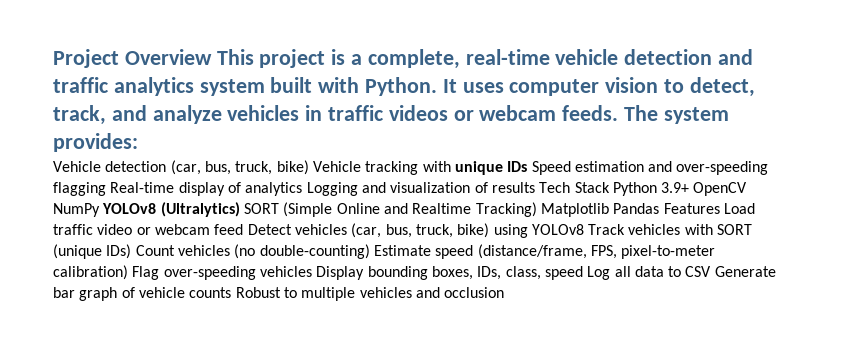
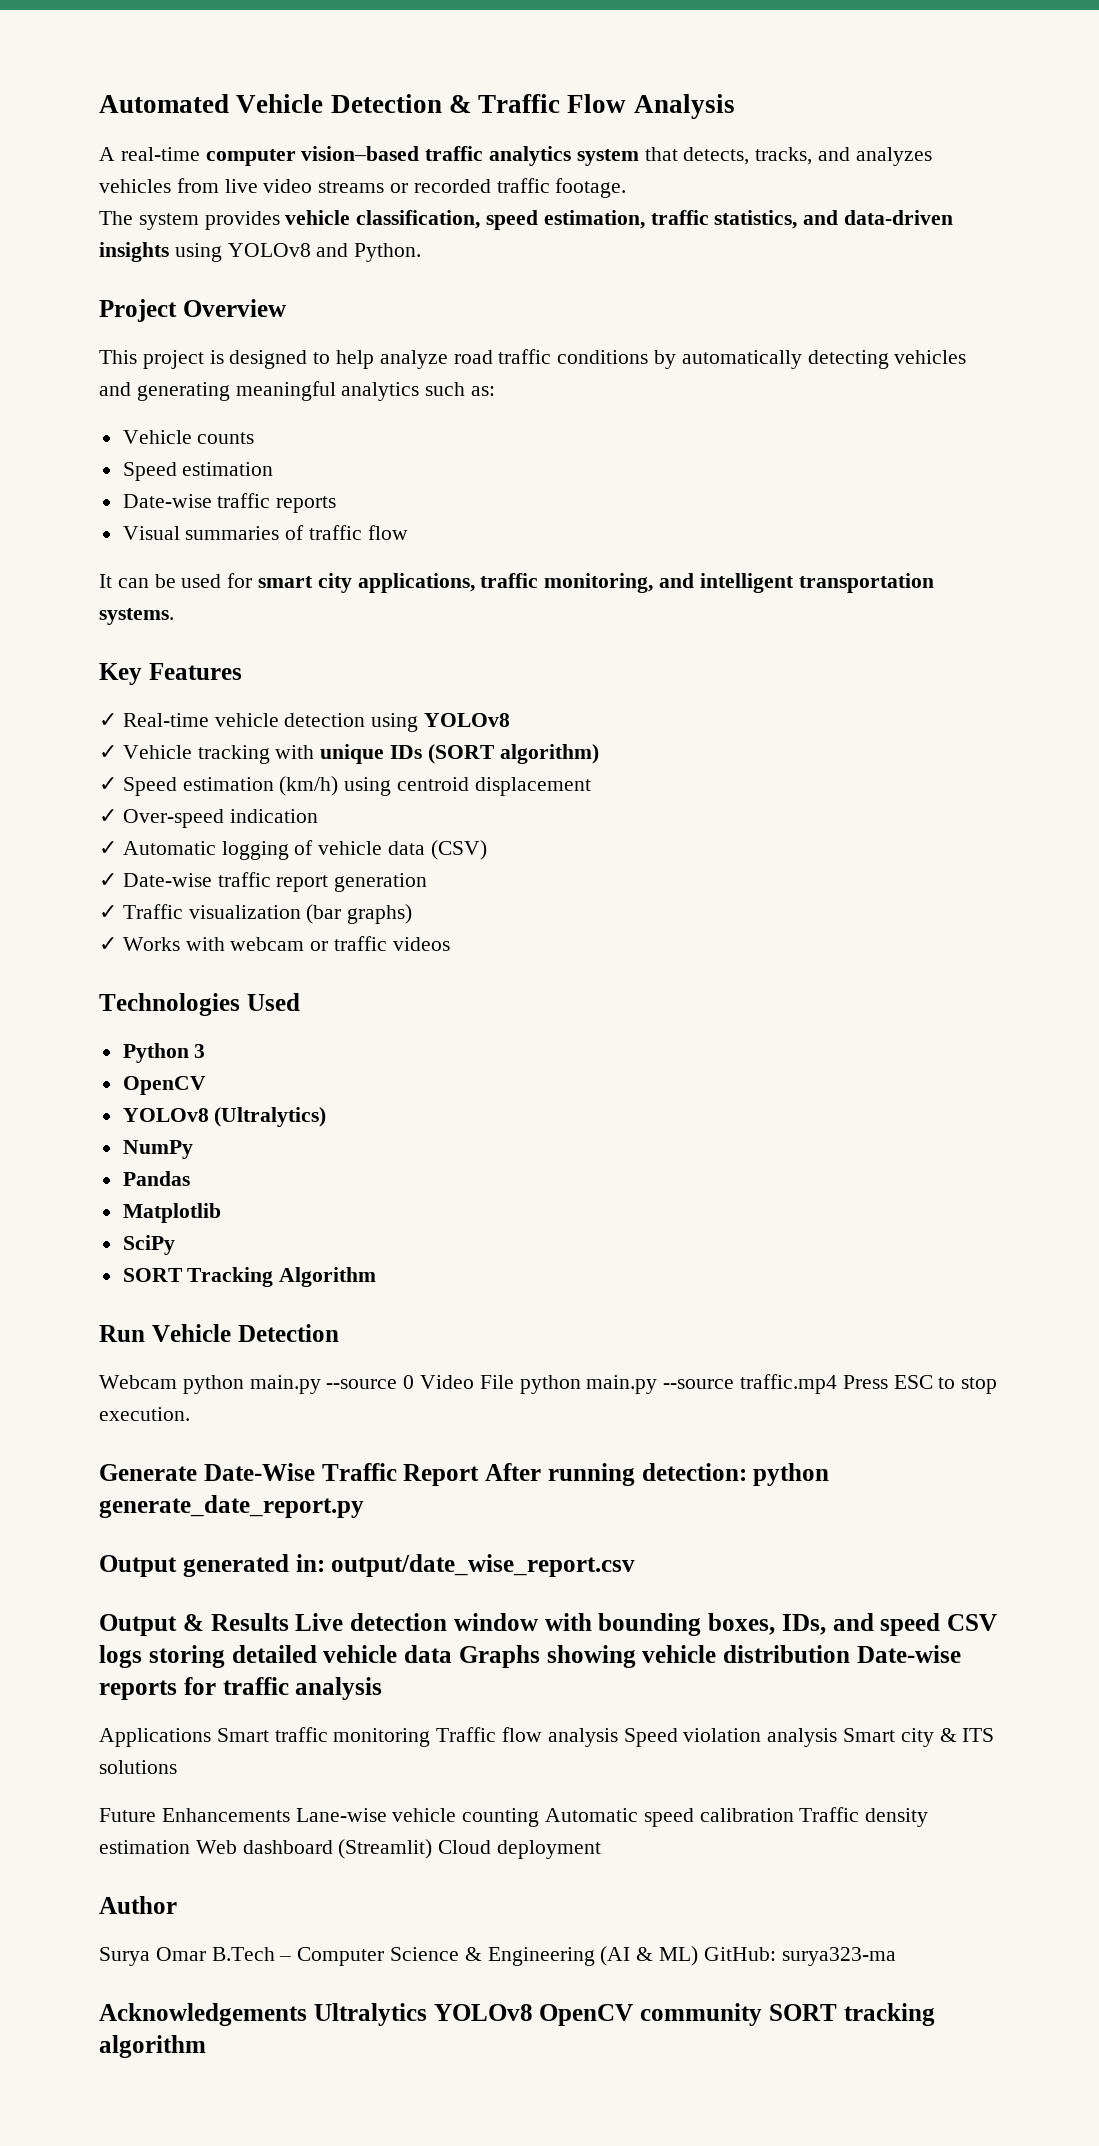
+ Automated Vehicle Detection & Traffic Flow Analysis
+ A real-time computer vision–based traffic analytics system that detects, tracks, and analyzes vehicles from live video streams or recorded traffic footage.
+ The system provides vehicle classification, speed estimation, traffic statistics, and data-driven insights using YOLOv8 and Python.
- Project Overview This project is a complete, real-time vehicle detection and traffic analytics system built with Python. It uses computer vision to detect, track, and analyze vehicles in traffic videos or webcam feeds. The system provides:
- Vehicle detection (car, bus, truck, bike) Vehicle tracking with unique IDs Speed estimation and over-speeding flagging Real-time display of analytics Logging and visualization of results Tech Stack Python 3.9+ OpenCV NumPy YOLOv8 (Ultralytics) SORT (Simple Online and Realtime Tracking) Matplotlib Pandas Features Load traffic video or webcam feed Detect vehicles (car, bus, truck, bike) using YOLOv8 Track vehicles with SORT (unique IDs) Count vehicles (no double-counting) Estimate speed (distance/frame, FPS, pixel-to-meter calibration) Flag over-speeding vehicles Display bounding boxes, IDs, class, speed Log all data to CSV Generate bar graph of vehicle counts Robust to multiple vehicles and occlusion
+ Project Overview
+ This project is designed to help analyze road traffic conditions by automatically detecting vehicles and generating meaningful analytics such as:
+ Vehicle counts
+ Speed estimation
+ Date-wise traffic reports
+ Visual summaries of traffic flow
+ It can be used for smart city applications, traffic monitoring, and intelligent transportation systems.
+ Key Features
+ ✓ Real-time vehicle detection using YOLOv8
+ ✓ Vehicle tracking with unique IDs (SORT algorithm)
+ ✓ Speed estimation (km/h) using centroid displacement
+ ✓ Over-speed indication
+ ✓ Automatic logging of vehicle data (CSV)
+ ✓ Date-wise traffic report generation
+ ✓ Traffic visualization (bar graphs)
+ ✓ Works with webcam or traffic videos
+ Technologies Used
+ Python 3
+ OpenCV
+ YOLOv8 (Ultralytics)
+ NumPy
+ Pandas
+ Matplotlib
+ SciPy
+ SORT Tracking Algorithm
+ Run Vehicle Detection
+ Webcam python main.py --source 0 Video File python main.py --source traffic.mp4 Press ESC to stop execution.
+ Generate Date-Wise Traffic Report After running detection: python generate_date_report.py
+ Output generated in: output/date_wise_report.csv
+ Output & Results Live detection window with bounding boxes, IDs, and speed CSV logs storing detailed vehicle data Graphs showing vehicle distribution Date-wise reports for traffic analysis
+ Applications Smart traffic monitoring Traffic flow analysis Speed violation analysis Smart city & ITS solutions
+ Future Enhancements Lane-wise vehicle counting Automatic speed calibration Traffic density estimation Web dashboard (Streamlit) Cloud deployment
+ Author
+ Surya Omar B.Tech – Computer Science & Engineering (AI & ML) GitHub: surya323-ma
+ Acknowledgements Ultralytics YOLOv8 OpenCV community SORT tracking algorithm

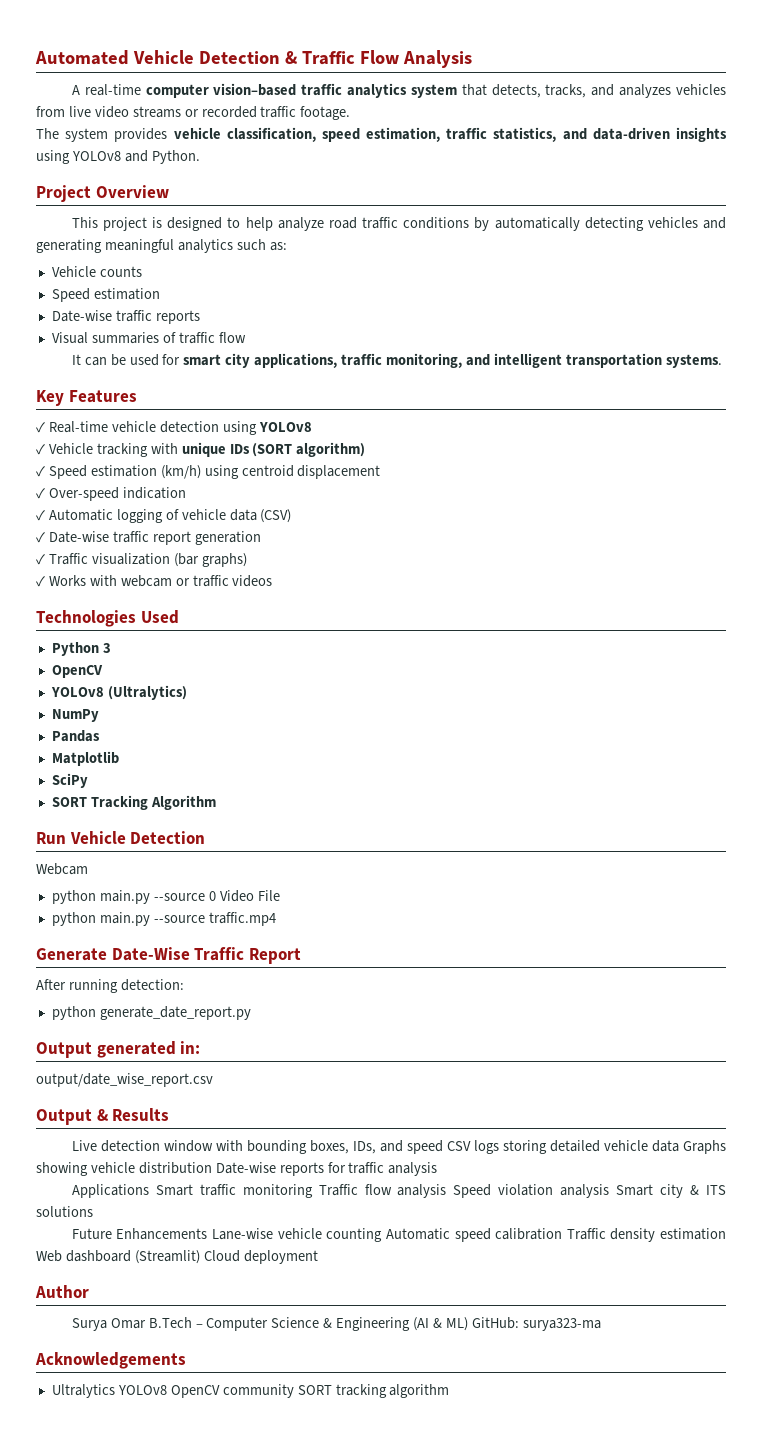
- Webcam python main.py --source 0 Video File python main.py --source traffic.mp4 Press ESC to stop execution.
+ Webcam
+ python main.py --source 0 Video File
+ python main.py --source traffic.mp4
- Generate Date-Wise Traffic Report After running detection: python generate_date_report.py
+ Generate Date-Wise Traffic Report
+ After running detection:
+ python generate_date_report.py
- Output generated in: output/date_wise_report.csv
+ Output generated in:
+ output/date_wise_report.csv
- Output & Results Live detection window with bounding boxes, IDs, and speed CSV logs storing detailed vehicle data Graphs showing vehicle distribution Date-wise reports for traffic analysis
+ Output & Results
+ Live detection window with bounding boxes, IDs, and speed CSV logs storing detailed vehicle data Graphs showing vehicle distribution Date-wise reports for traffic analysis
- Acknowledgements Ultralytics YOLOv8 OpenCV community SORT tracking algorithm
+ Acknowledgements
+ Ultralytics YOLOv8 OpenCV community SORT tracking algorithm

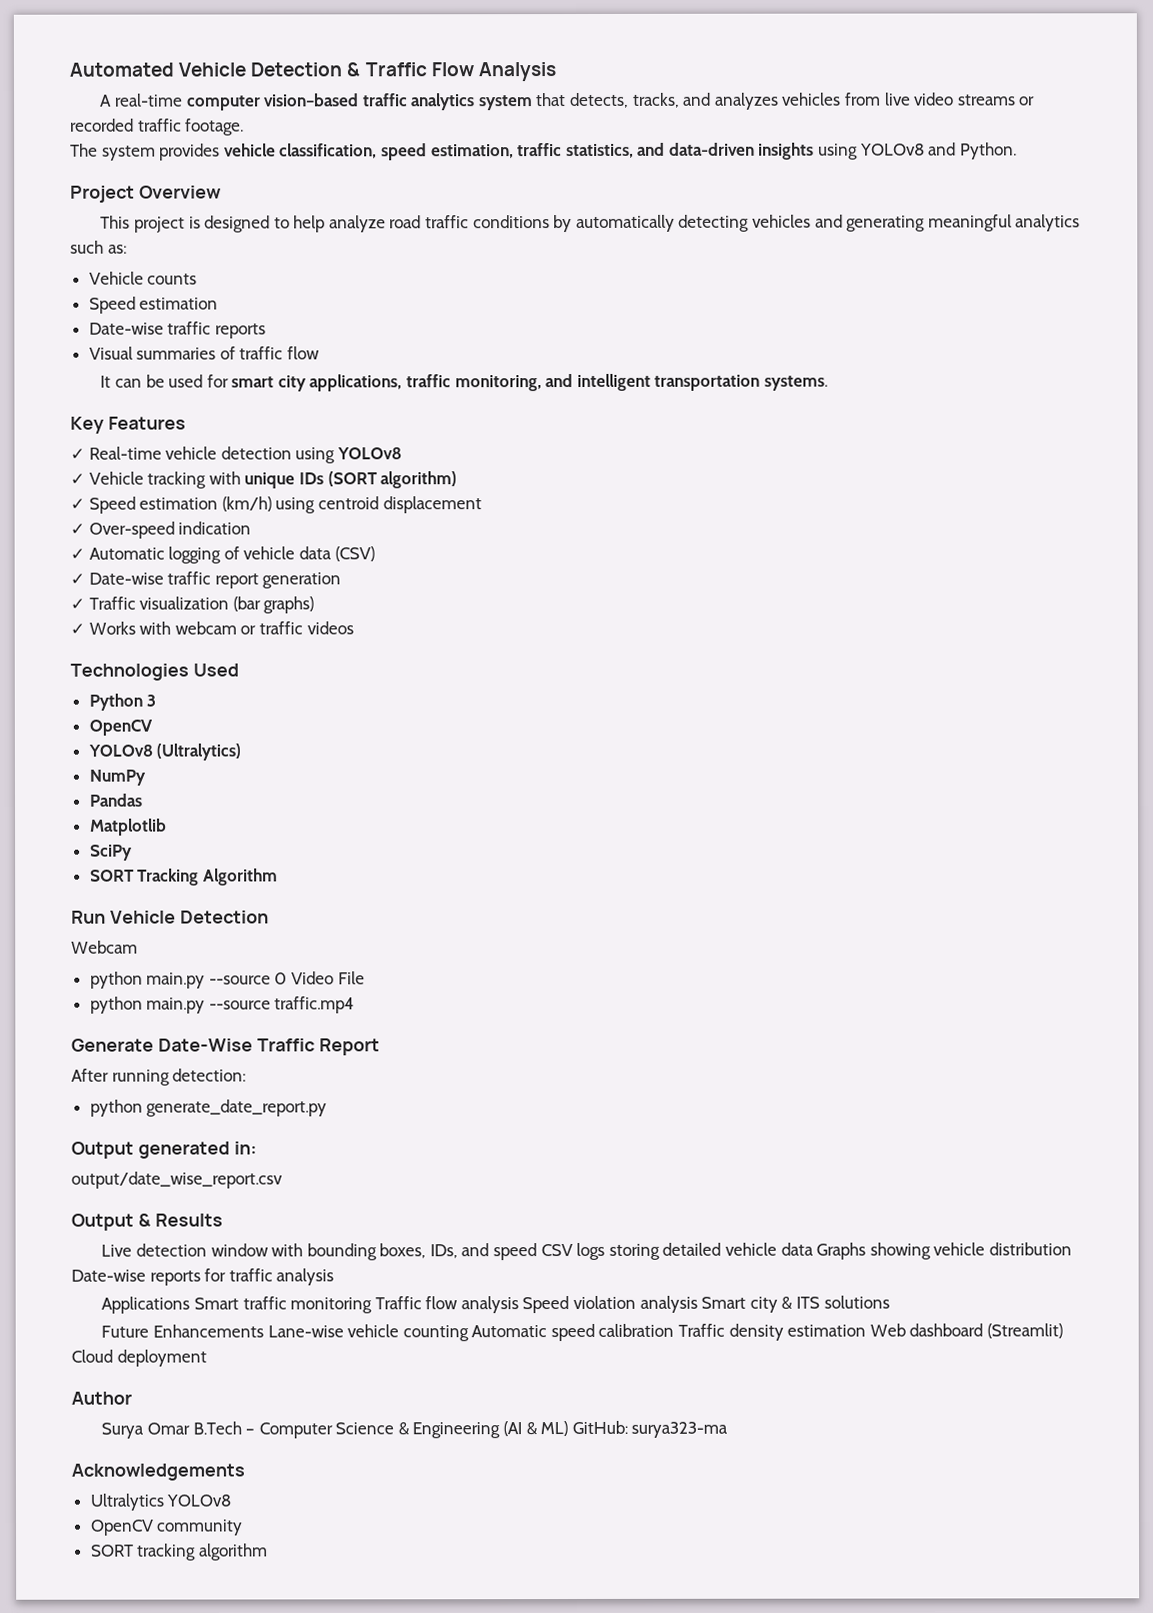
- Ultralytics YOLOv8 OpenCV community SORT tracking algorithm
+ Ultralytics YOLOv8
+ OpenCV community
+ SORT tracking algorithm

